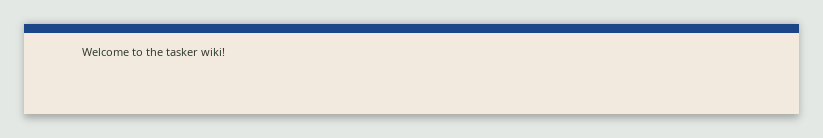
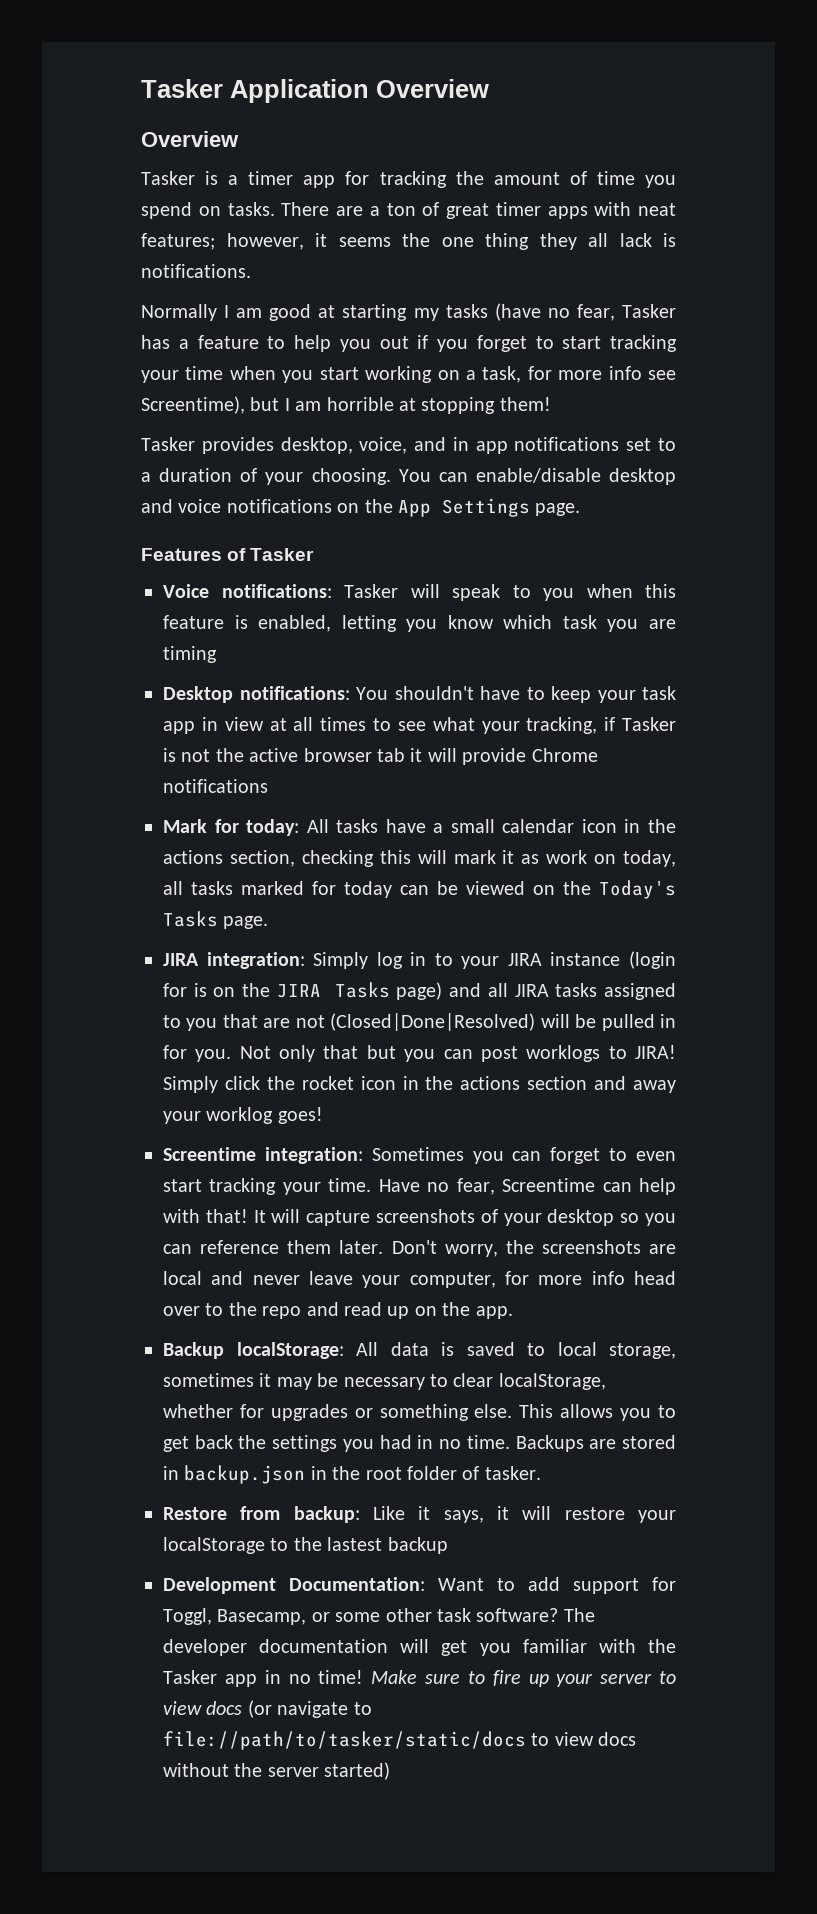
- Welcome to the tasker wiki!
+ Tasker Application Overview
+ Overview
+ Tasker is a timer app for tracking the amount of time you spend on tasks. There are a ton of great timer apps with neat features; however, it seems the one thing they all lack is notifications.
+ Normally I am good at starting my tasks (have no fear, Tasker has a feature to help you out if you forget to start tracking your time when you start working on a task, for more info see Screentime), but I am horrible at stopping them!
+ Tasker provides desktop, voice, and in app notifications set to a duration of your choosing. You can enable/disable desktop and voice notifications on the App Settings page.
+ Features of Tasker
+ Voice notifications: Tasker will speak to you when this feature is enabled, letting you know which task you are timing
+ Desktop notifications: You shouldn't have to keep your task app in view at all times to see what your tracking, if Tasker is not the active browser tab it will provide Chrome notifications
+ Mark for today: All tasks have a small calendar icon in the actions section, checking this will mark it as work on today, all tasks marked for today can be viewed on the Today's Tasks page.
+ JIRA integration: Simply log in to your JIRA instance (login for is on the JIRA Tasks page) and all JIRA tasks assigned to you that are not (Closed|Done|Resolved) will be pulled in for you. Not only that but you can post worklogs to JIRA! Simply click the rocket icon in the actions section and away your worklog goes!
+ Screentime integration: Sometimes you can forget to even start tracking your time. Have no fear, Screentime can help with that! It will capture screenshots of your desktop so you can reference them later. Don't worry, the screenshots are local and never leave your computer, for more info head over to the repo and read up on the app.
+ Backup localStorage: All data is saved to local storage, sometimes it may be necessary to clear localStorage, whether for upgrades or something else. This allows you to get back the settings you had in no time. Backups are stored in backup.json in the root folder of tasker.
+ Restore from backup: Like it says, it will restore your localStorage to the lastest backup
+ Development Documentation: Want to add support for Toggl, Basecamp, or some other task software? The developer documentation will get you familiar with the Tasker app in no time! Make sure to fire up your server to view docs (or navigate to file://path/to/tasker/static/docs to view docs without the server started)

